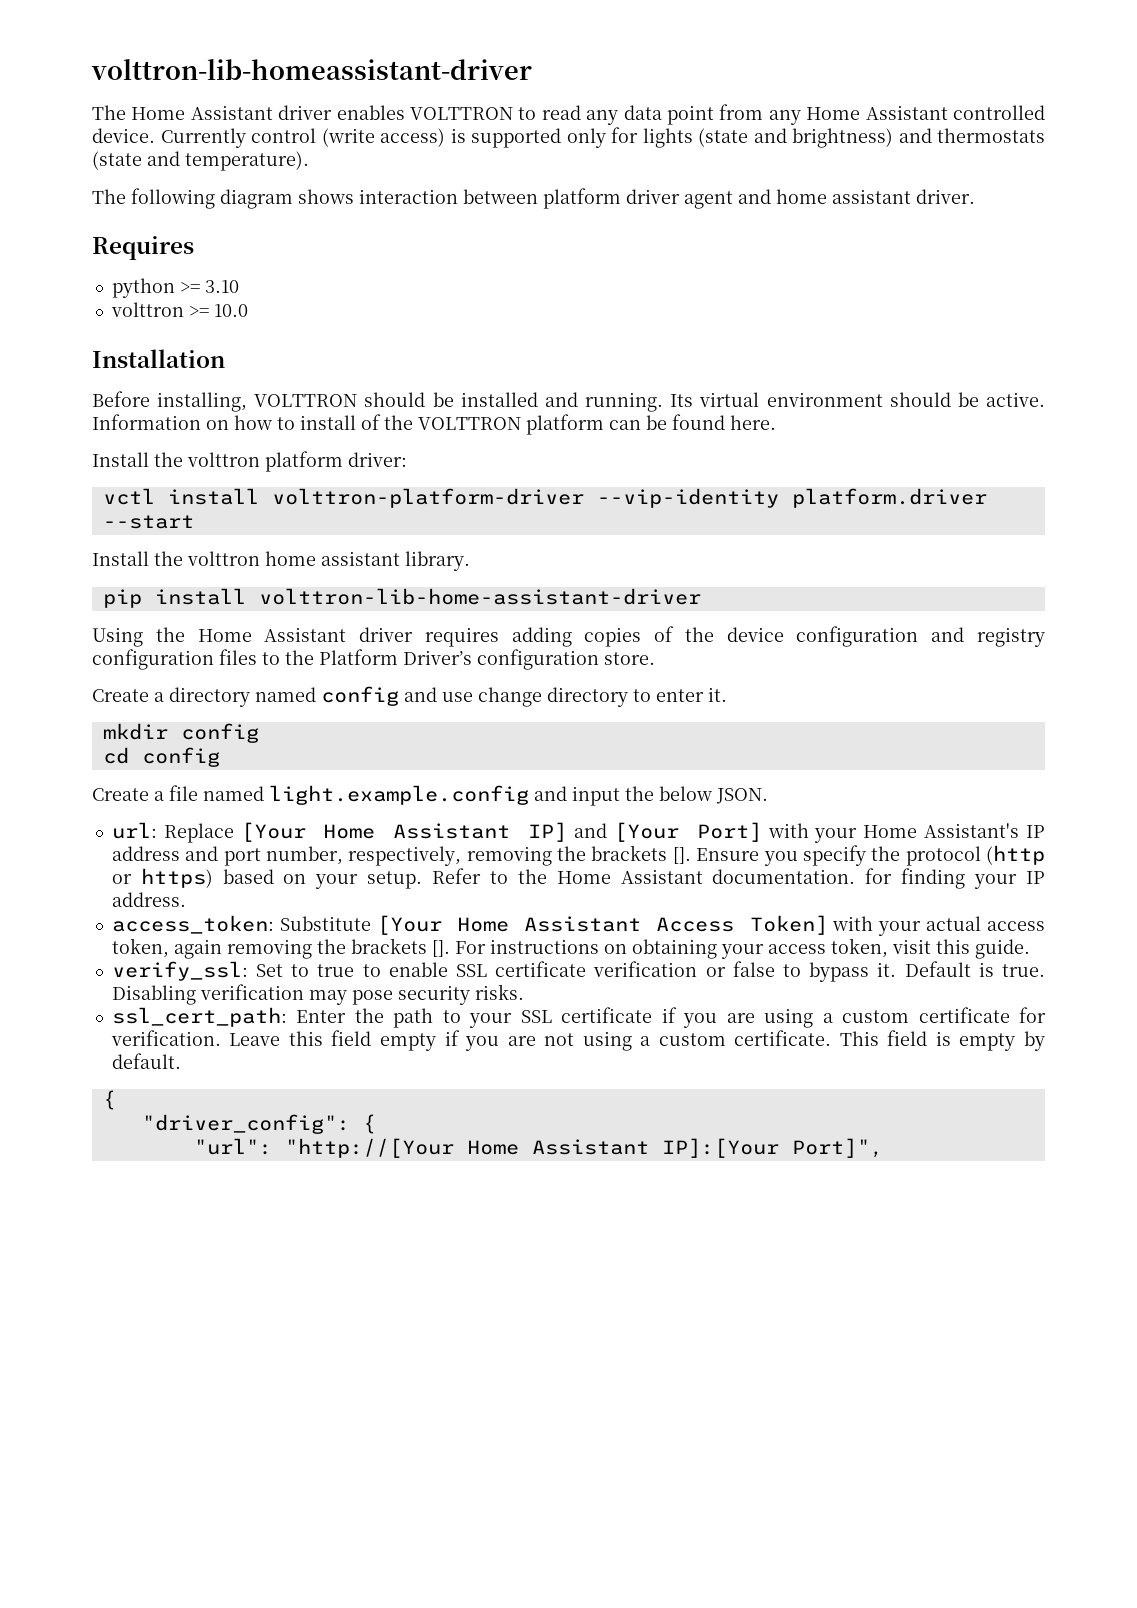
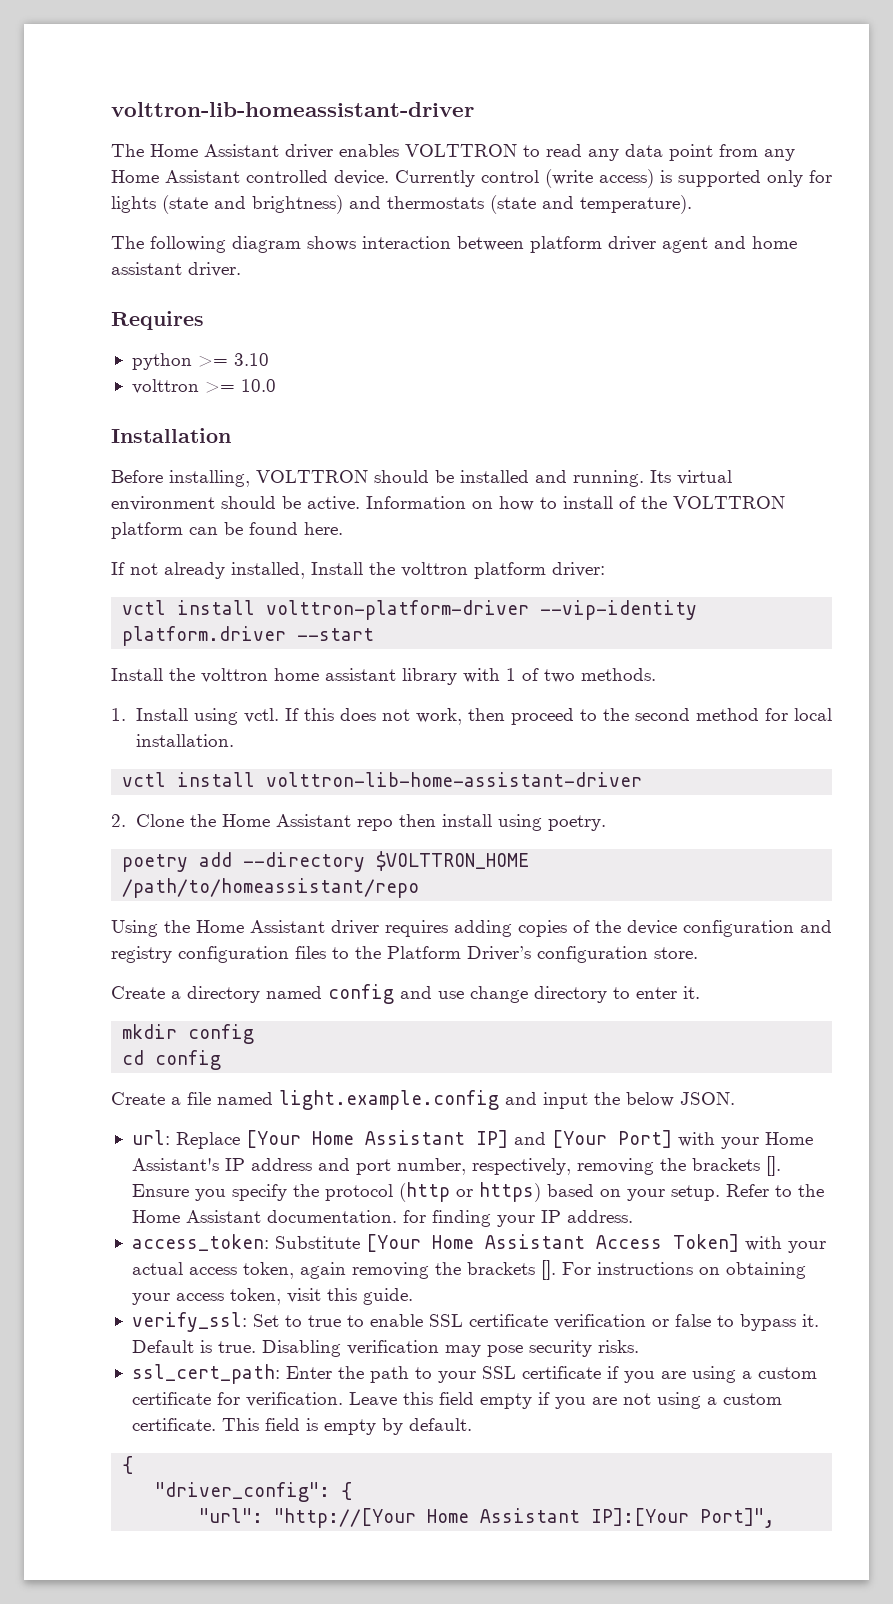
- Install the volttron platform driver:
+ If not already installed, Install the volttron platform driver:
- Install the volttron home assistant library.
- pip install volttron-lib-home-assistant-driver
+ Install the volttron home assistant library with 1 of two methods.
+ 1. Install using vctl. If this does not work, then proceed to the second method for local installation.
+ vctl install volttron-lib-home-assistant-driver
+ 2. Clone the Home Assistant repo then install using poetry.
+ poetry add --directory $VOLTTRON_HOME /path/to/homeassistant/repo

